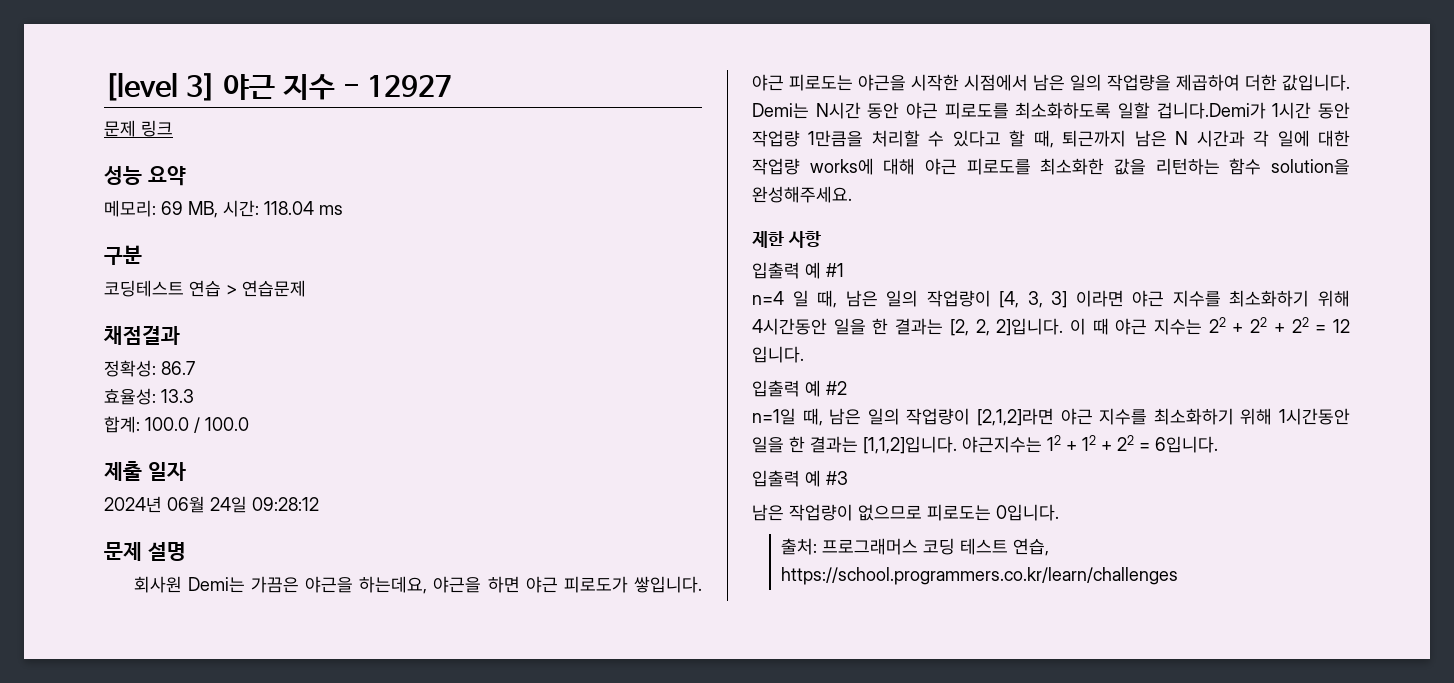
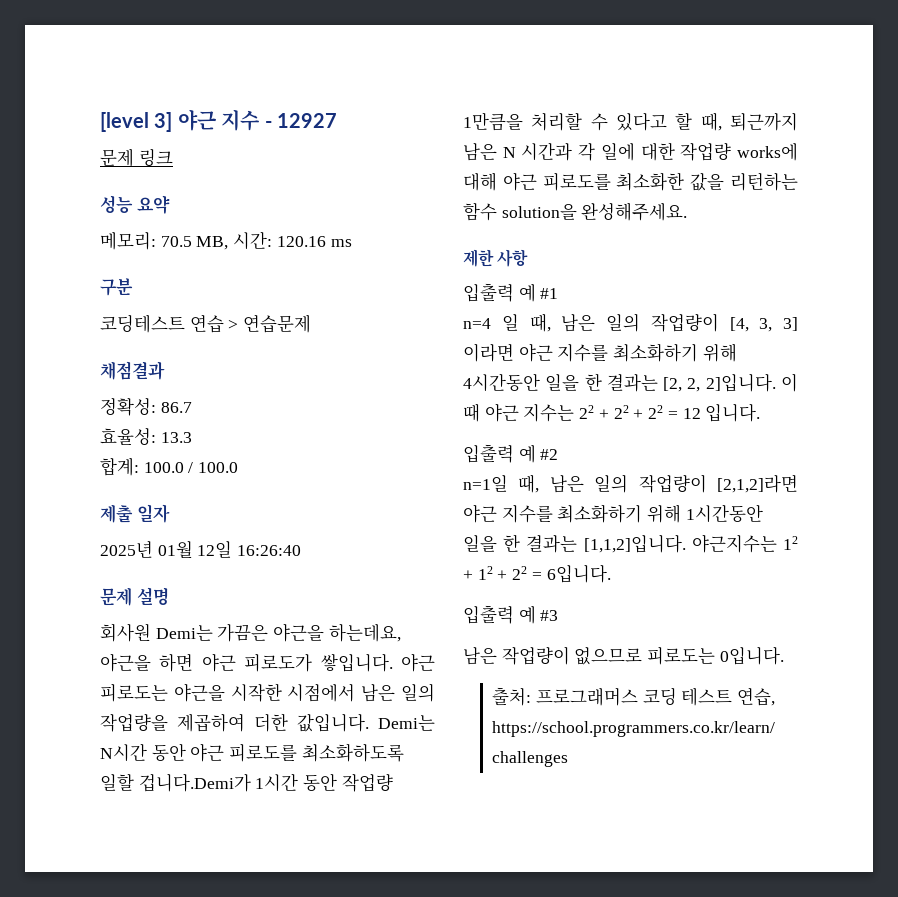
- 메모리: 69 MB, 시간: 118.04 ms
+ 메모리: 70.5 MB, 시간: 120.16 ms
- 2024년 06월 24일 09:28:12
+ 2025년 01월 12일 16:26:40

